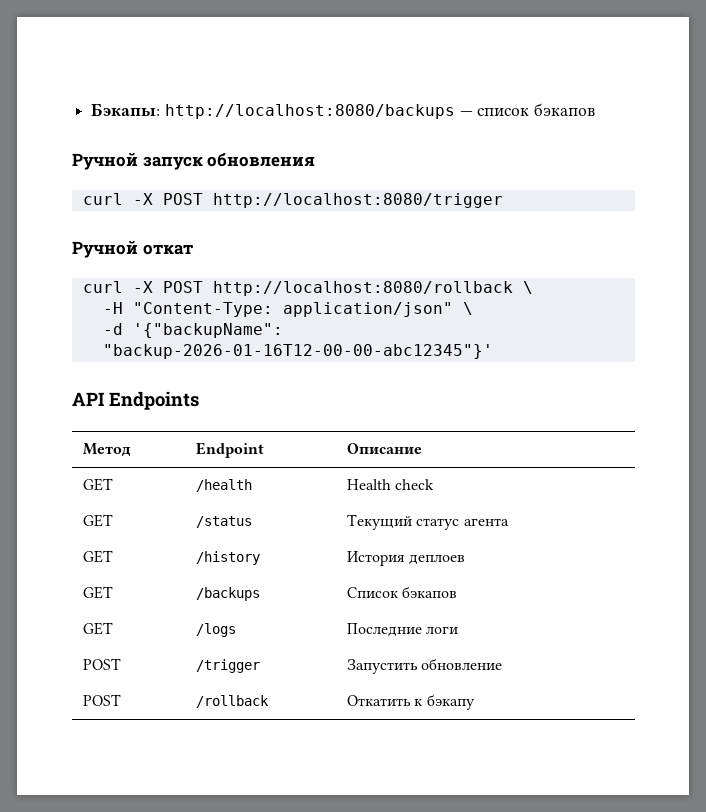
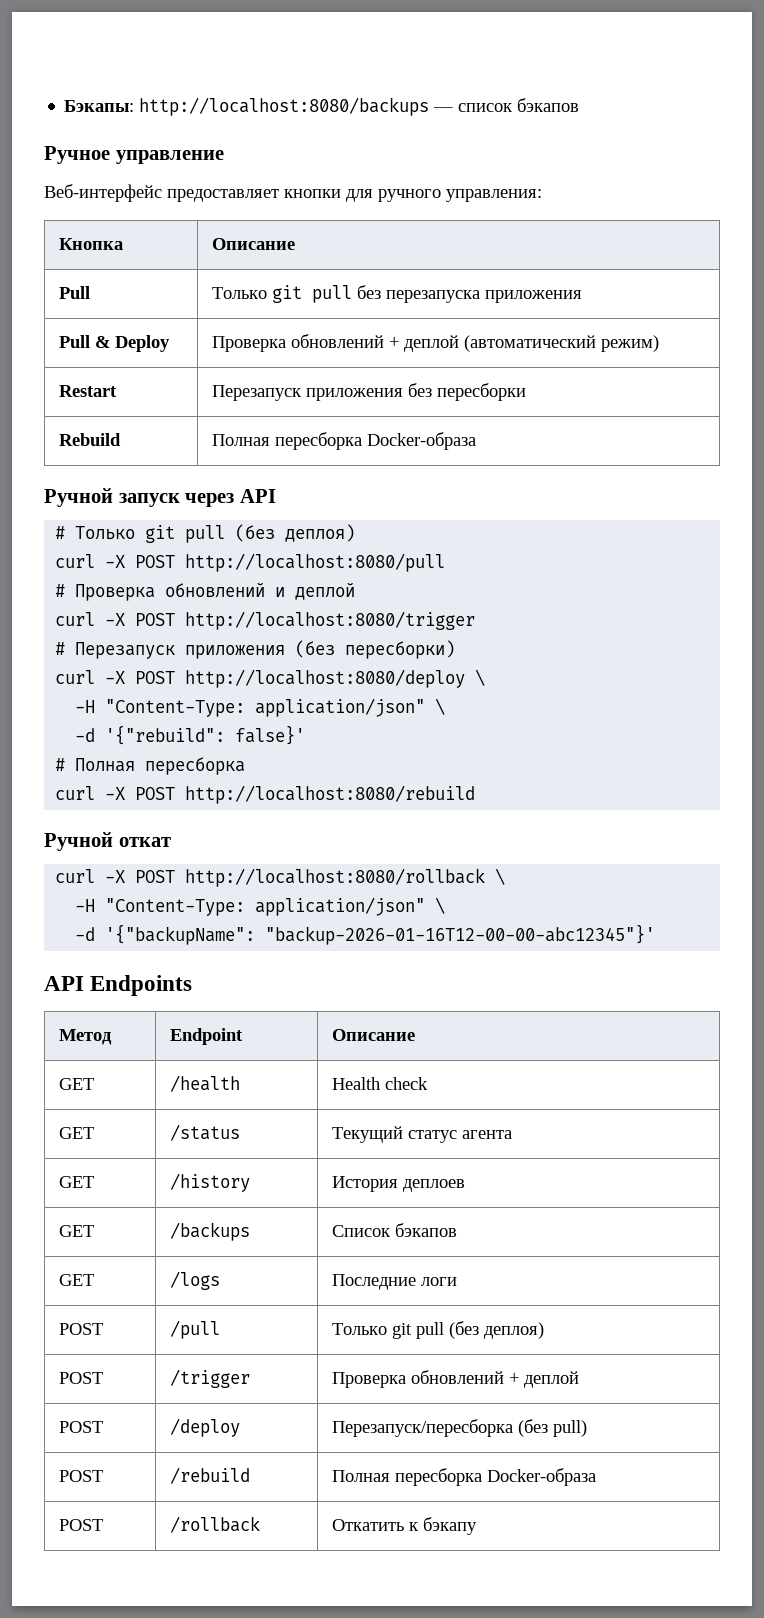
- Ручной запуск обновления
+ Ручное управление
+ Веб-интерфейс предоставляет кнопки для ручного управления:
+ Кнопка | Описание
+ Pull | Только git pull без перезапуска приложения
+ Pull & Deploy | Проверка обновлений + деплой (автоматический режим)
+ Restart | Перезапуск приложения без пересборки
+ Rebuild | Полная пересборка Docker-образа
+ Ручной запуск через API
+ # Только git pull (без деплоя)
+ curl -X POST http://localhost:8080/pull
+ # Проверка обновлений и деплой
  curl -X POST http://localhost:8080/trigger
+ # Перезапуск приложения (без пересборки)
+ curl -X POST http://localhost:8080/deploy \
+ -H "Content-Type: application/json" \
+ -d '{"rebuild": false}'
+ # Полная пересборка
+ curl -X POST http://localhost:8080/rebuild
- POST | /trigger | Запустить обновление
+ POST | /pull | Только git pull (без деплоя)
+ POST | /trigger | Проверка обновлений + деплой
+ POST | /deploy | Перезапуск/пересборка (без pull)
+ POST | /rebuild | Полная пересборка Docker-образа

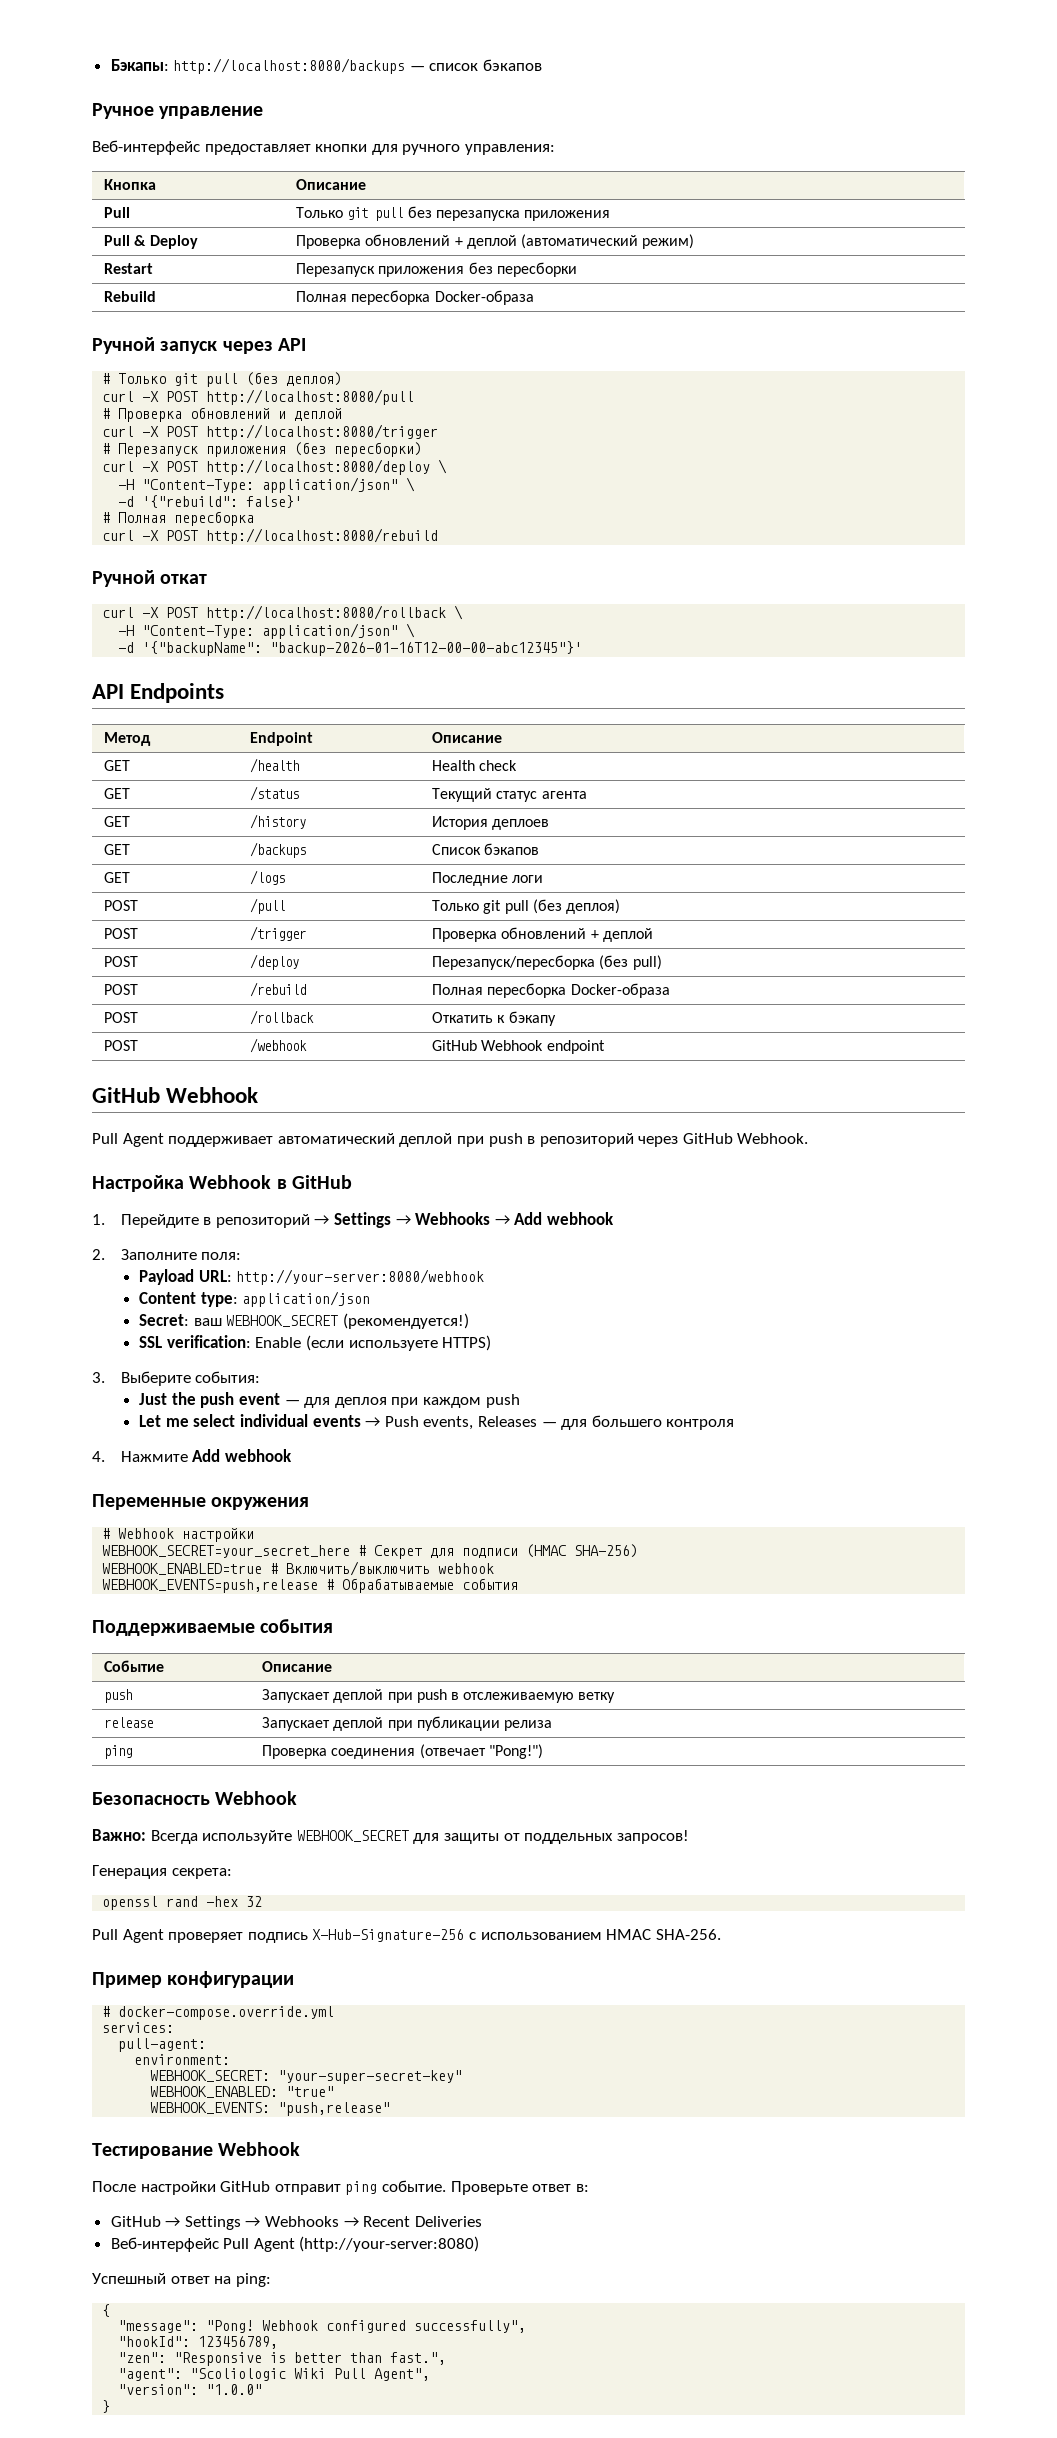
+ POST | /webhook | GitHub Webhook endpoint
+ GitHub Webhook
+ Pull Agent поддерживает автоматический деплой при push в репозиторий через GitHub Webhook.
+ Настройка Webhook в GitHub
+ 1. Перейдите в репозиторий → Settings → Webhooks → Add webhook
+ 2. Заполните поля:
+ Payload URL: http://your-server:8080/webhook
+ Content type: application/json
+ Secret: ваш WEBHOOK_SECRET (рекомендуется!)
+ SSL verification: Enable (если используете HTTPS)
+ 3. Выберите события:
+ Just the push event — для деплоя при каждом push
+ Let me select individual events → Push events, Releases — для большего контроля
+ 4. Нажмите Add webhook
+ Переменные окружения
+ # Webhook настройки
+ WEBHOOK_SECRET=your_secret_here # Секрет для подписи (HMAC SHA-256)
+ WEBHOOK_ENABLED=true # Включить/выключить webhook
+ WEBHOOK_EVENTS=push,release # Обрабатываемые события
+ Поддерживаемые события
+ Событие | Описание
+ push | Запускает деплой при push в отслеживаемую ветку
+ release | Запускает деплой при публикации релиза
+ ping | Проверка соединения (отвечает "Pong!")
+ Безопасность Webhook
+ Важно: Всегда используйте WEBHOOK_SECRET для защиты от поддельных запросов!
+ Генерация секрета:
+ openssl rand -hex 32
+ Pull Agent проверяет подпись X-Hub-Signature-256 с использованием HMAC SHA-256.
+ Пример конфигурации
+ # docker-compose.override.yml
+ services:
+ pull-agent:
+ environment:
+ WEBHOOK_SECRET: "your-super-secret-key"
+ WEBHOOK_ENABLED: "true"
+ WEBHOOK_EVENTS: "push,release"
+ Тестирование Webhook
+ После настройки GitHub отправит ping событие. Проверьте ответ в:
+ GitHub → Settings → Webhooks → Recent Deliveries
+ Веб-интерфейс Pull Agent (http://your-server:8080)
+ Успешный ответ на ping:
+ {
+ "message": "Pong! Webhook configured successfully",
+ "hookId": 123456789,
+ "zen": "Responsive is better than fast.",
+ "agent": "Scoliologic Wiki Pull Agent",
+ "version": "1.0.0"
+ }

